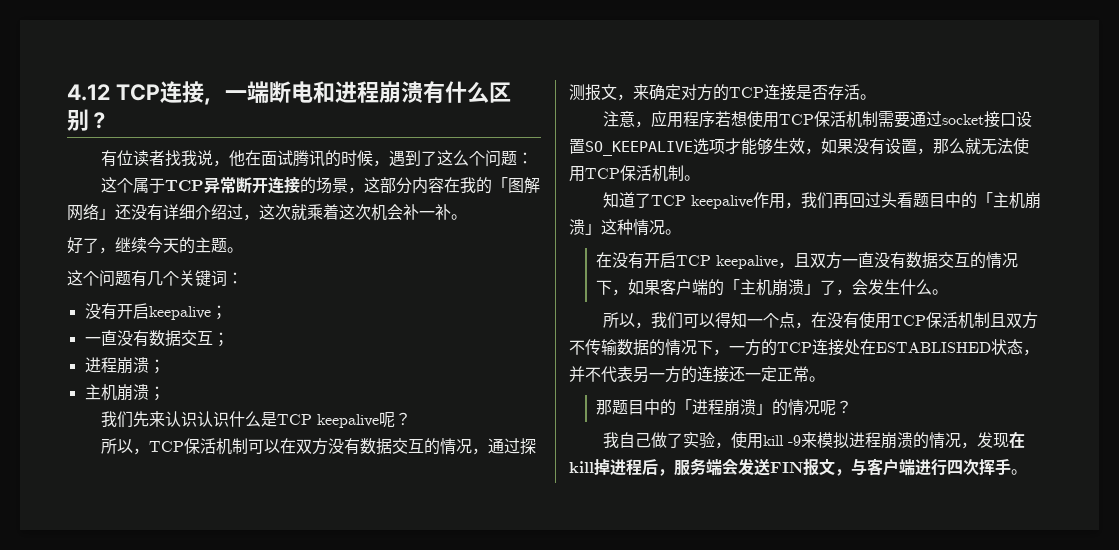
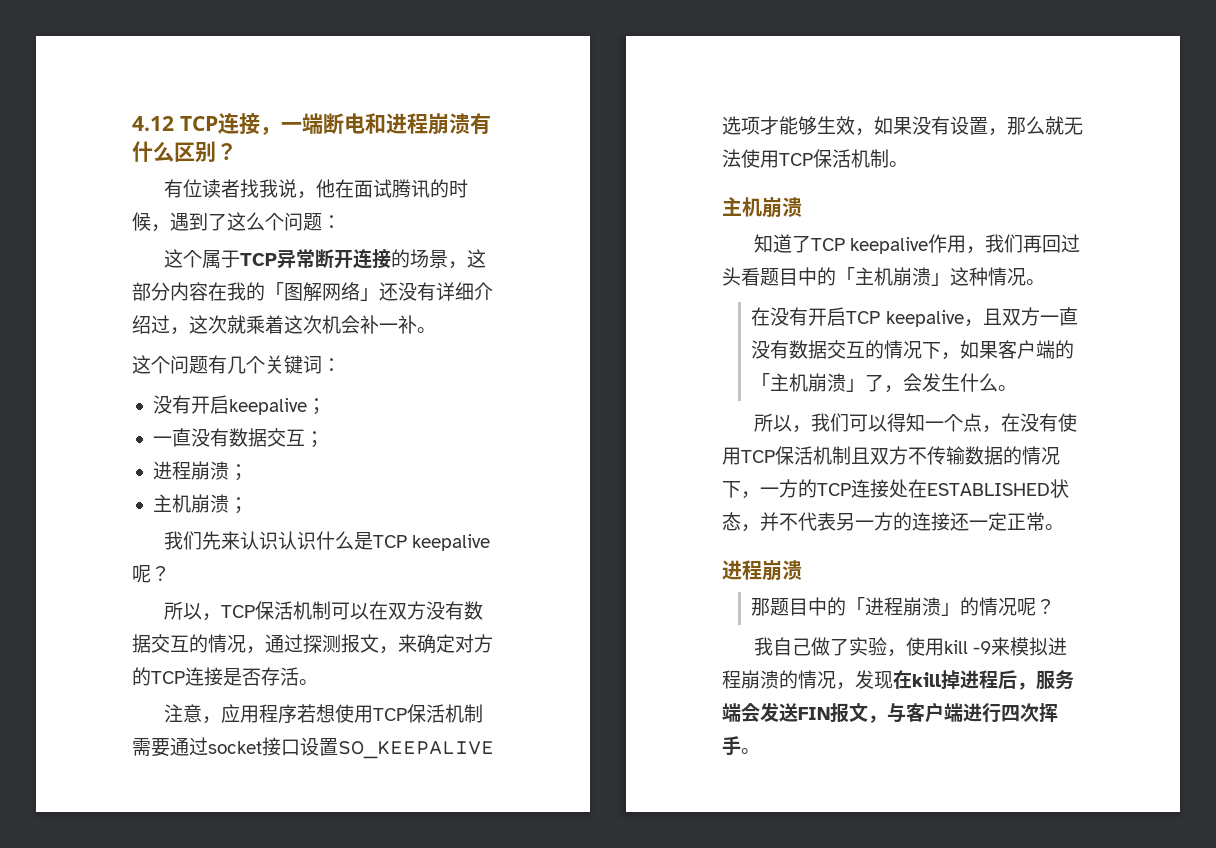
- 好了，继续今天的主题。
  注意，应用程序若想使用TCP保活机制需要通过socket接口设置SO_KEEPALIVE选项才能够生效，如果没有设置，那么就无法使用TCP保活机制。
+ 主机崩溃
  所以，我们可以得知一个点，在没有使用TCP保活机制且双方不传输数据的情况下，一方的TCP连接处在ESTABLISHED状态，并不代表另一方的连接还一定正常。
+ 进程崩溃

